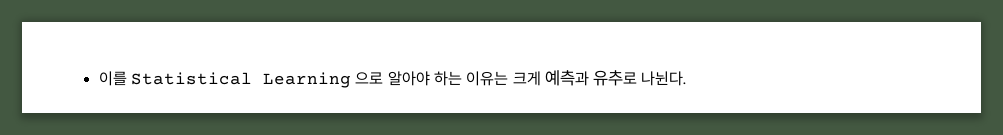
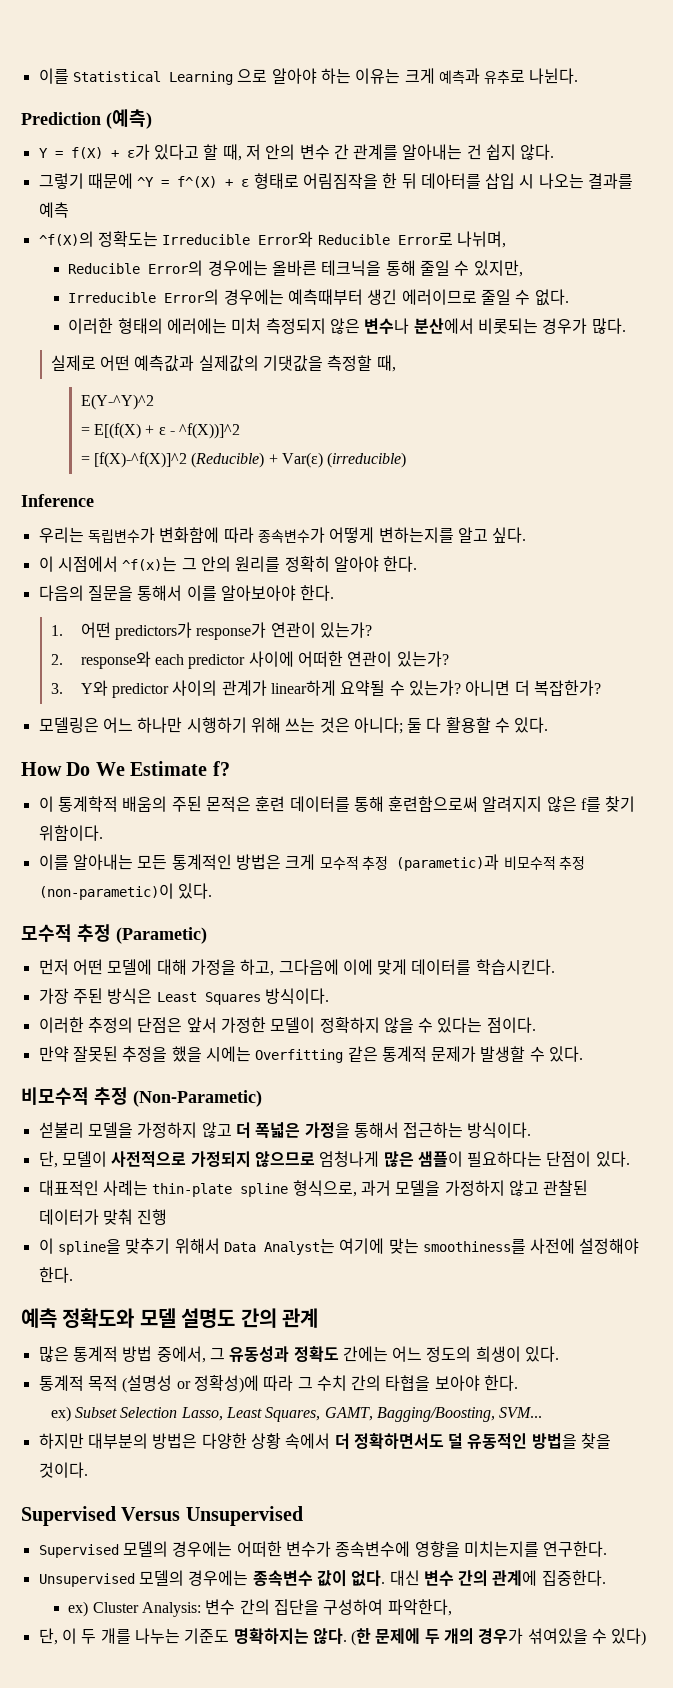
+ Prediction (예측)
+ Y = f(X) + ε가 있다고 할 때, 저 안의 변수 간 관계를 알아내는 건 쉽지 않다.
+ 그렇기 때문에 ^Y = f^(X) + ε 형태로 어림짐작을 한 뒤 데아터를 삽입 시 나오는 결과를 예측
+ ^f(X)의 정확도는 Irreducible Error와 Reducible Error로 나뉘며,
+ Reducible Error의 경우에는 올바른 테크닉을 통해 줄일 수 있지만,
+ Irreducible Error의 경우에는 예측때부터 생긴 에러이므로 줄일 수 없다.
+ 이러한 형태의 에러에는 미처 측정되지 않은 변수나 분산에서 비롯되는 경우가 많다.
+ 실제로 어떤 예측값과 실제값의 기댓값을 측정할 때,
+ E(Y-^Y)^2
+ = E[(f(X) + ε - ^f(X))]^2
+ = [f(X)-^f(X)]^2 (Reducible) + Var(ε) (irreducible)
+ Inference
+ 우리는 독립변수가 변화함에 따라 종속변수가 어떻게 변하는지를 알고 싶다.
+ 이 시점에서 ^f(x)는 그 안의 원리를 정확히 알아야 한다.
+ 다음의 질문을 통해서 이를 알아보아야 한다.
+ 1. 어떤 predictors가 response가 연관이 있는가?
+ 2. response와 each predictor 사이에 어떠한 연관이 있는가?
+ 3. Y와 predictor 사이의 관계가 linear하게 요약될 수 있는가? 아니면 더 복잡한가?
+ 모델링은 어느 하나만 시행하기 위해 쓰는 것은 아니다; 둘 다 활용할 수 있다.
+ How Do We Estimate f?
+ 이 통계학적 배움의 주된 몬적은 훈련 데이터를 통해 훈련함으로써 알려지지 않은 f를 찾기 위함이다.
+ 이를 알아내는 모든 통계적인 방법은 크게 모수적 추정 (parametic)과 비모수적 추정 (non-parametic)이 있다.
+ 모수적 추정 (Parametic)
+ 먼저 어떤 모델에 대해 가정을 하고, 그다음에 이에 맞게 데이터를 학습시킨다.
+ 가장 주된 방식은 Least Squares 방식이다.
+ 이러한 추정의 단점은 앞서 가정한 모델이 정확하지 않을 수 있다는 점이다.
+ 만약 잘못된 추정을 했을 시에는 Overfitting 같은 통계적 문제가 발생할 수 있다.
+ 비모수적 추정 (Non-Parametic)
+ 섣불리 모델을 가정하지 않고 더 폭넓은 가정을 통해서 접근하는 방식이다.
+ 단, 모델이 사전적으로 가정되지 않으므로 엄청나게 많은 샘플이 필요하다는 단점이 있다.
+ 대표적인 사례는 thin-plate spline 형식으로, 과거 모델을 가정하지 않고 관찰된 데이터가 맞춰 진행
+ 이 spline을 맞추기 위해서 Data Analyst는 여기에 맞는 smoothiness를 사전에 설정해야 한다.
+ 예측 정확도와 모델 설명도 간의 관계
+ 많은 통계적 방법 중에서, 그 유동성과 정확도 간에는 어느 정도의 희생이 있다.
+ 통계적 목적 (설명성 or 정확성)에 따라 그 수치 간의 타협을 보아야 한다.
+ ex) Subset Selection Lasso, Least Squares, GAMT, Bagging/Boosting, SVM...
+ 하지만 대부분의 방법은 다양한 상황 속에서 더 정확하면서도 덜 유동적인 방법을 찾을 것이다.
+ Supervised Versus Unsupervised
+ Supervised 모델의 경우에는 어떠한 변수가 종속변수에 영향을 미치는지를 연구한다.
+ Unsupervised 모델의 경우에는 종속변수 값이 없다. 대신 변수 간의 관계에 집중한다.
+ ex) Cluster Analysis: 변수 간의 집단을 구성하여 파악한다,
+ 단, 이 두 개를 나누는 기준도 명확하지는 않다. (한 문제에 두 개의 경우가 섞여있을 수 있다)

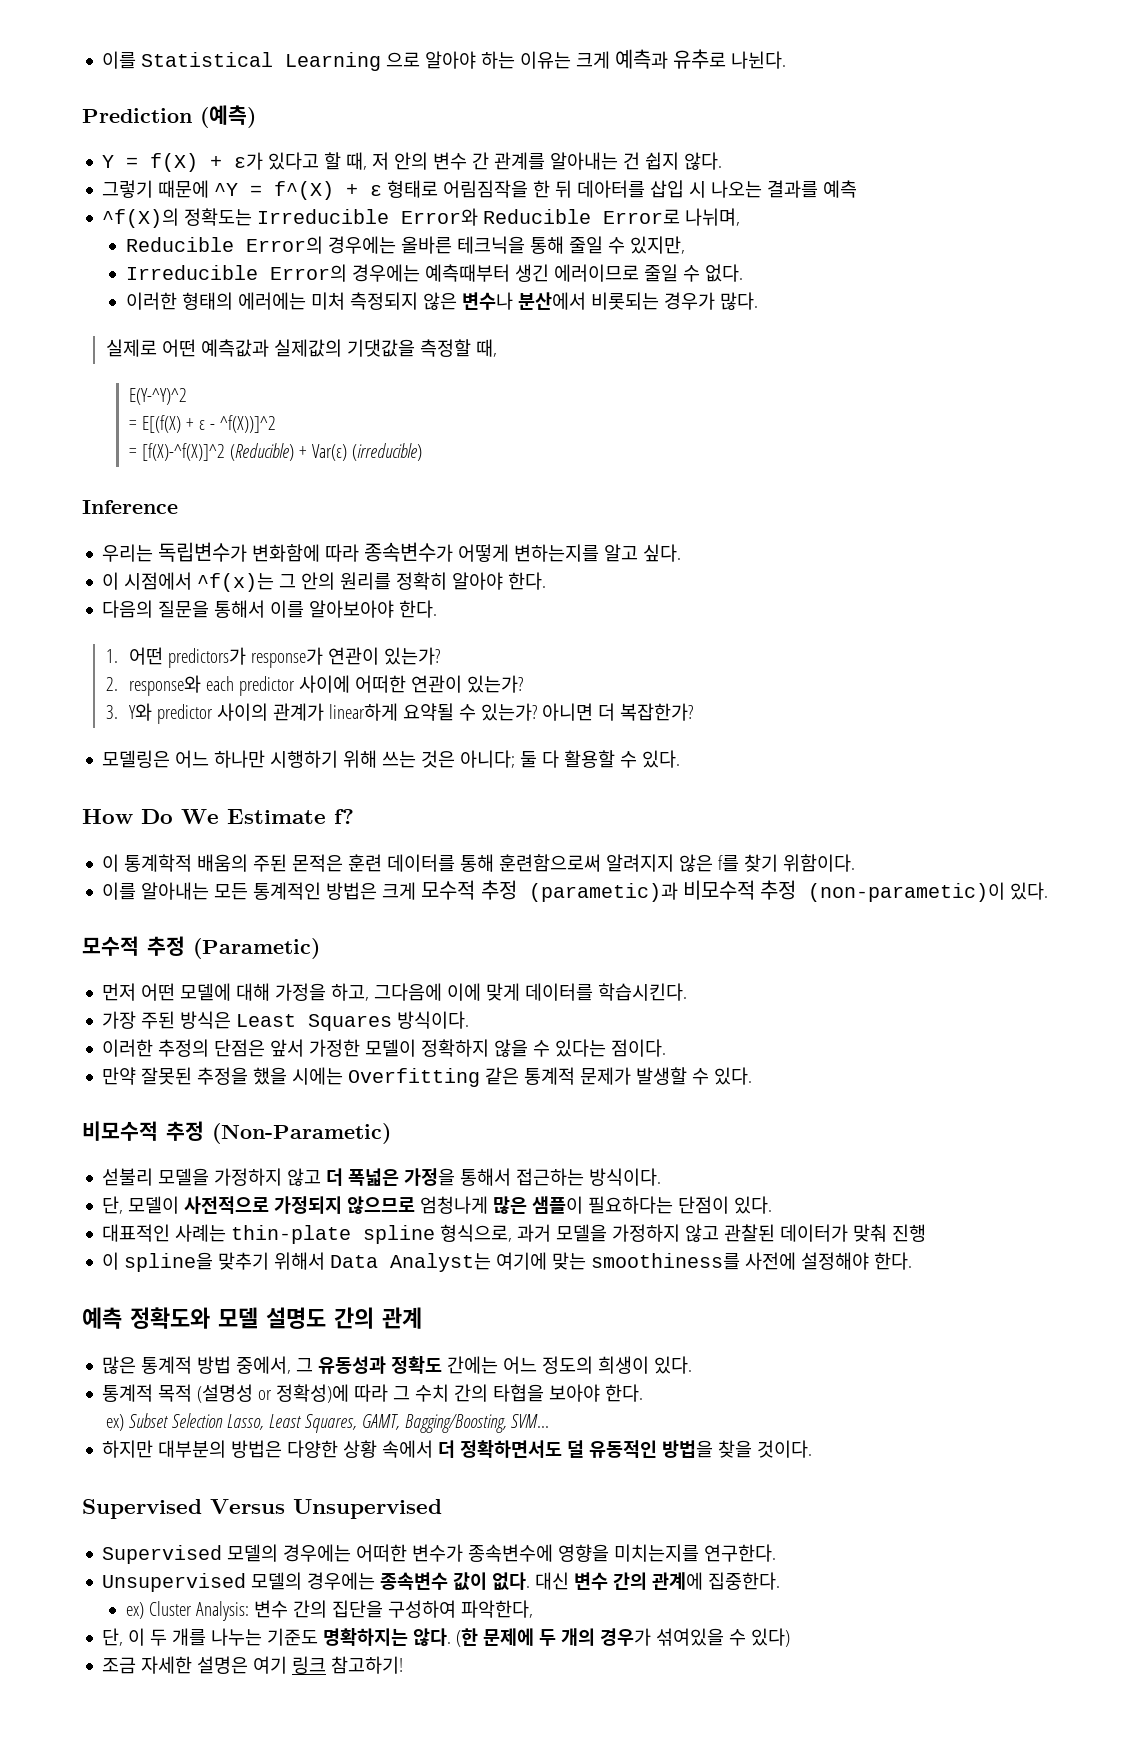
+ 조금 자세한 설명은 여기 링크 참고하기!

